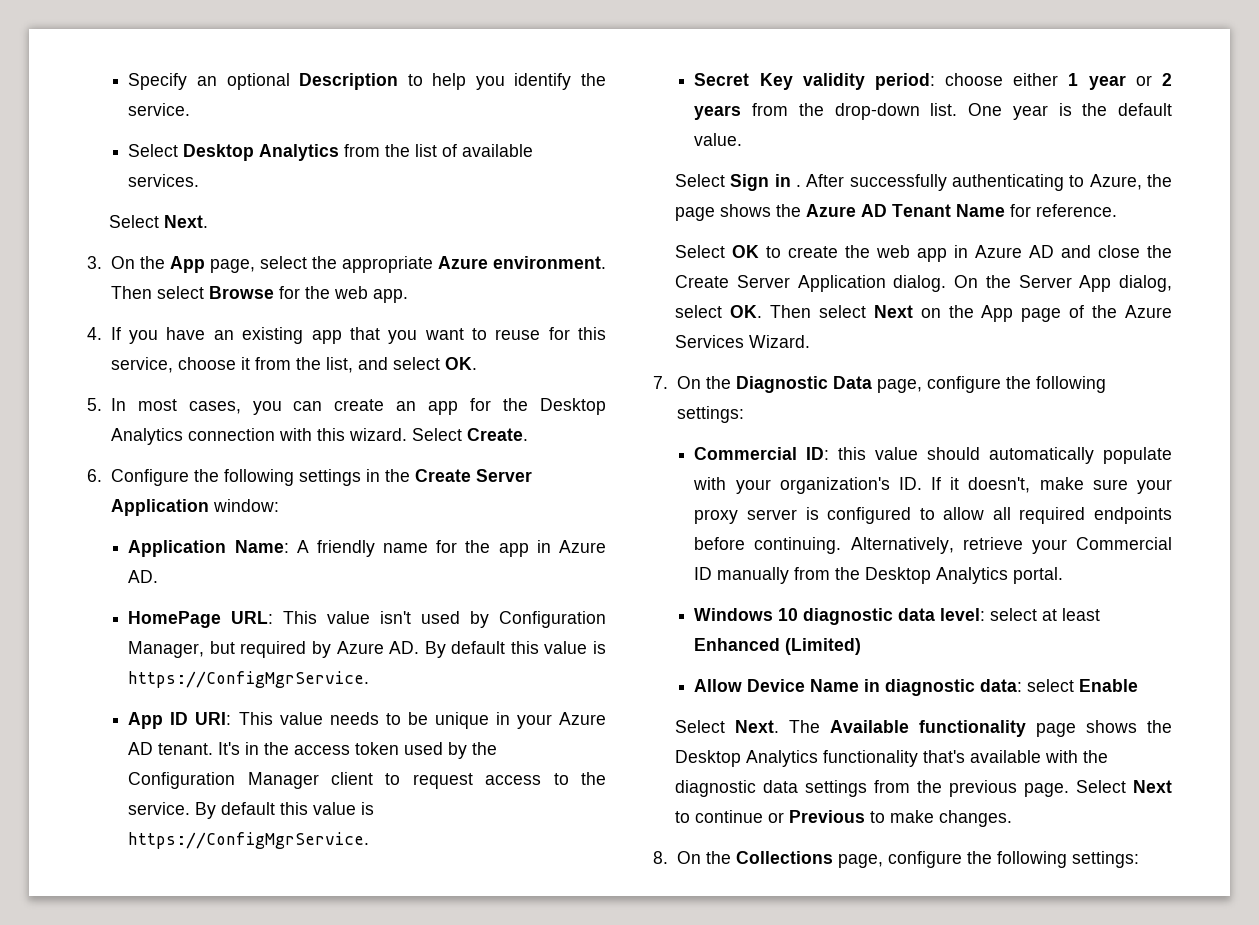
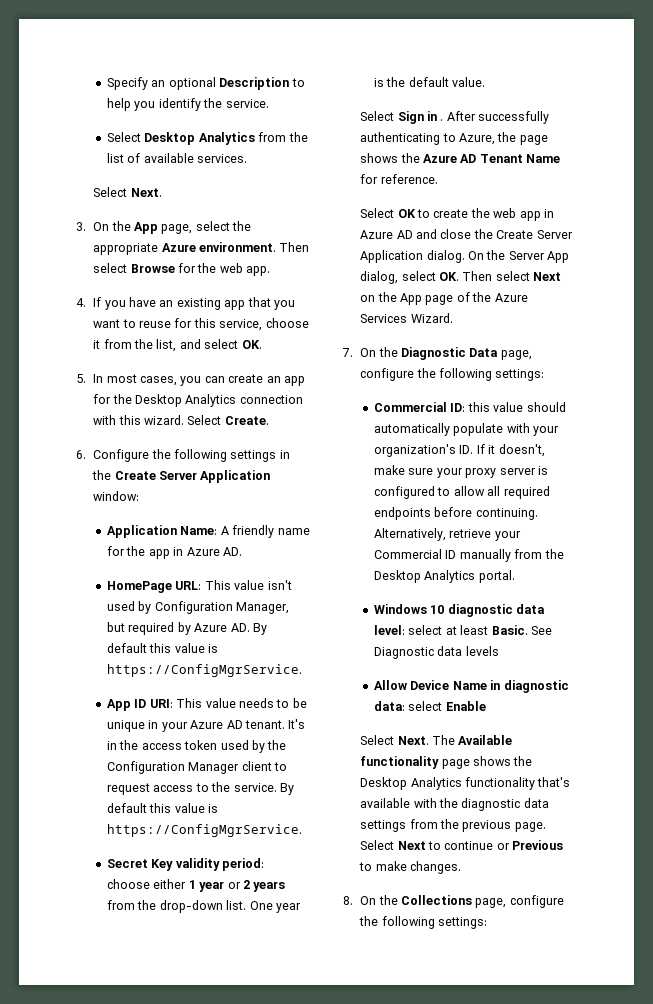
- Windows 10 diagnostic data level: select at least Enhanced (Limited)
+ Windows 10 diagnostic data level: select at least Basic. See Diagnostic data levels

